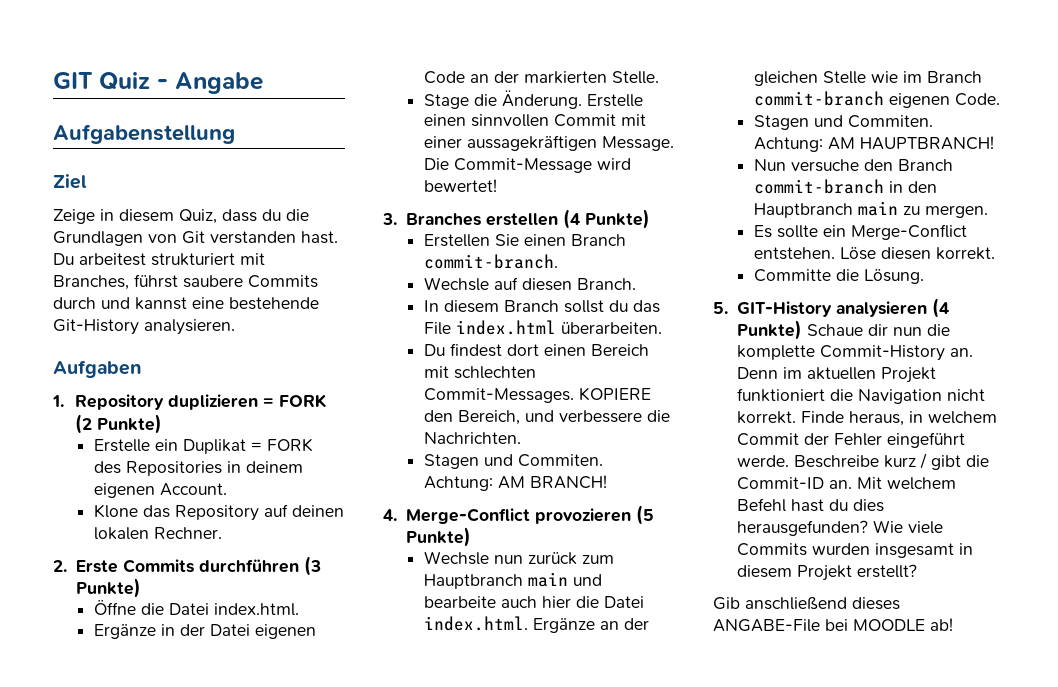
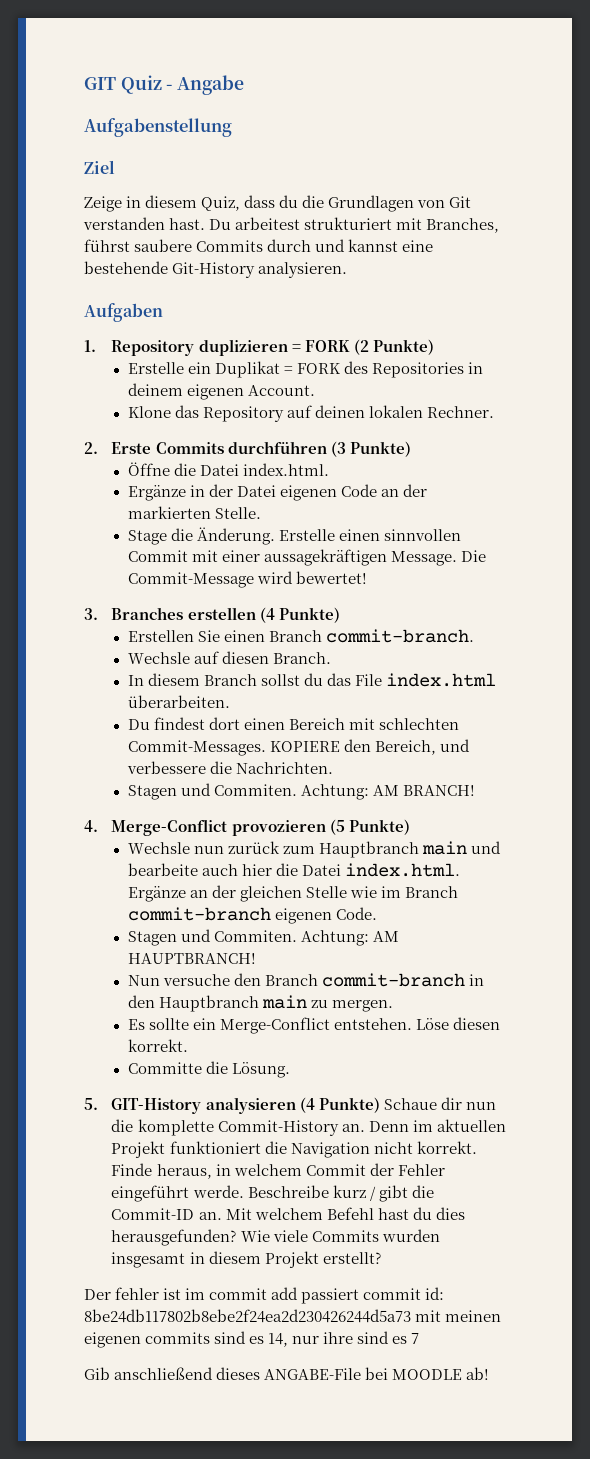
+ Der fehler ist im commit add passiert commit id: 8be24db117802b8ebe2f24ea2d230426244d5a73 mit meinen eigenen commits sind es 14, nur ihre sind es 7

